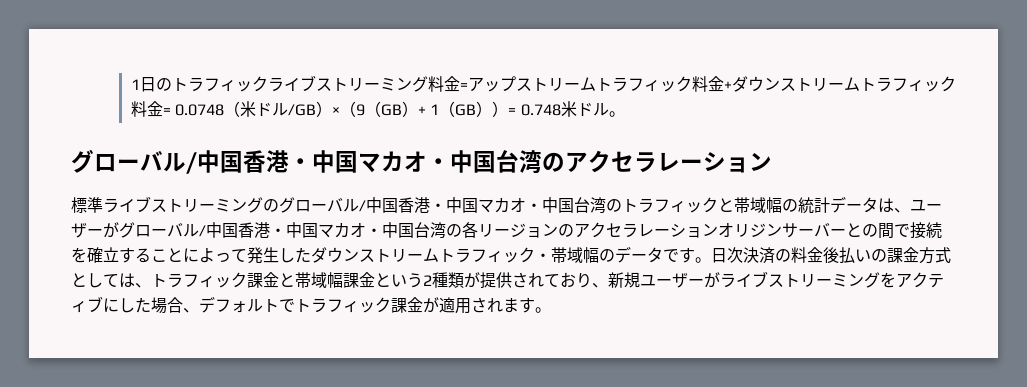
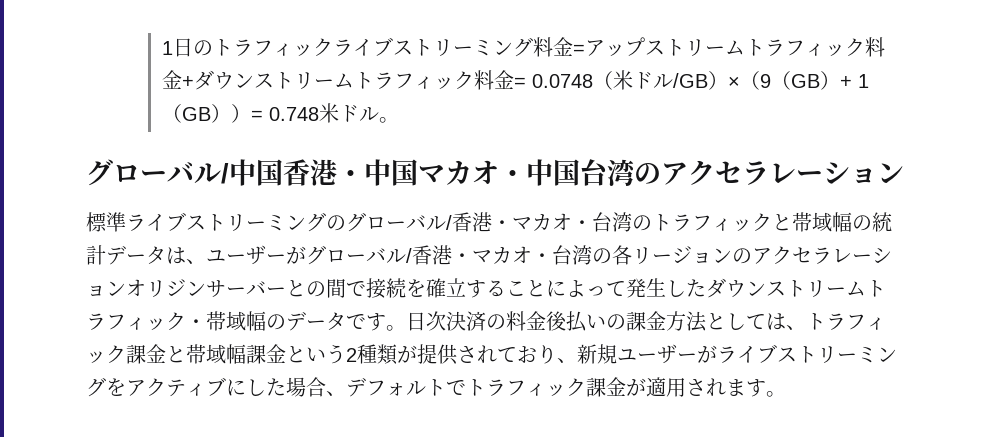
- 標準ライブストリーミングのグローバル/中国香港・中国マカオ・中国台湾のトラフィックと帯域幅の統計データは、ユーザーがグローバル/中国香港・中国マカオ・中国台湾の各リージョンのアクセラレーションオリジンサーバーとの間で接続を確立することによって発生したダウンストリームトラフィック・帯域幅のデータです。
+ 標準ライブストリーミングのグローバル/香港・マカオ・台湾のトラフィックと帯域幅の統計データは、ユーザーがグローバル/香港・マカオ・台湾の各リージョンのアクセラレーションオリジンサーバーとの間で接続を確立することによって発生したダウンストリームトラフィック・帯域幅のデータです。
- 日次決済の料金後払いの課金方式としては、トラフィック課金と帯域幅課金という2種類が提供されており、新規ユーザーがライブストリーミングをアクティブにした場合、デフォルトでトラフィック課金が適用されます。
+ 日次決済の料金後払いの課金方法としては、トラフィック課金と帯域幅課金という2種類が提供されており、新規ユーザーがライブストリーミングをアクティブにした場合、デフォルトでトラフィック課金が適用されます。

